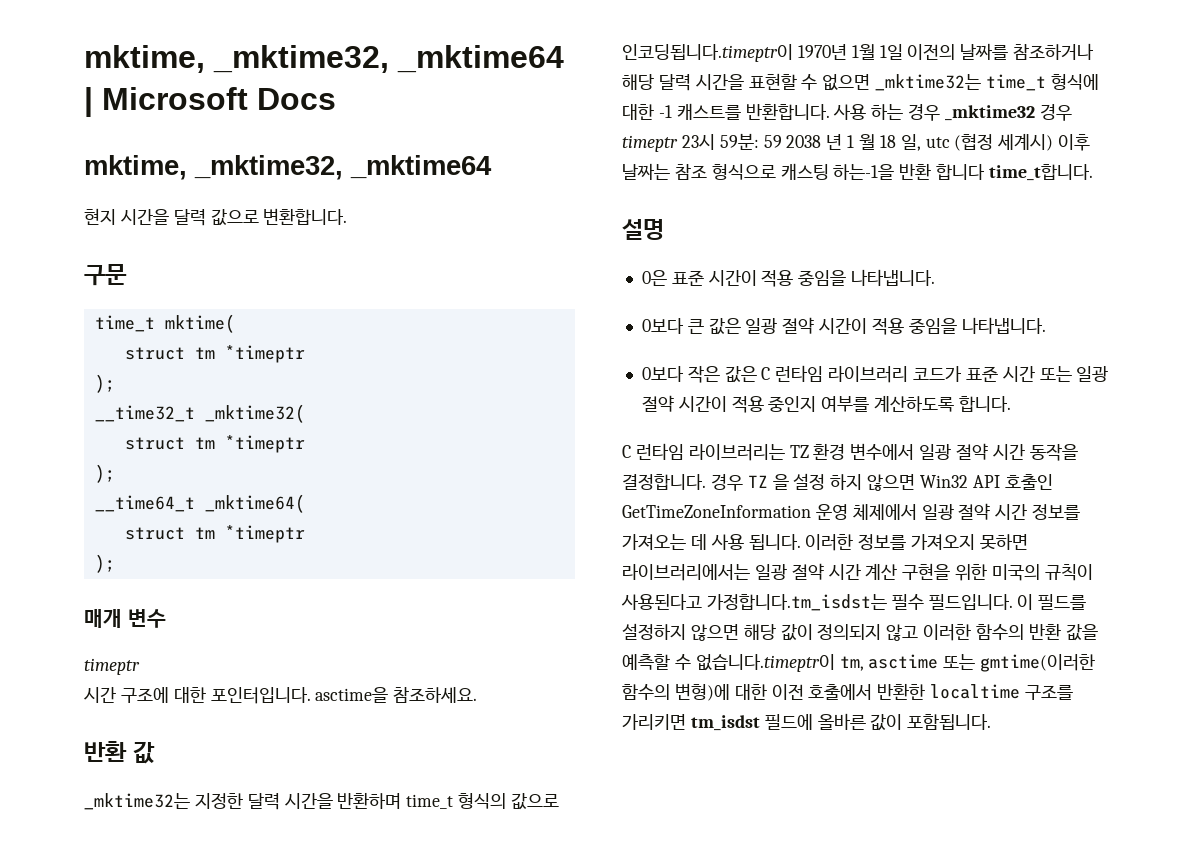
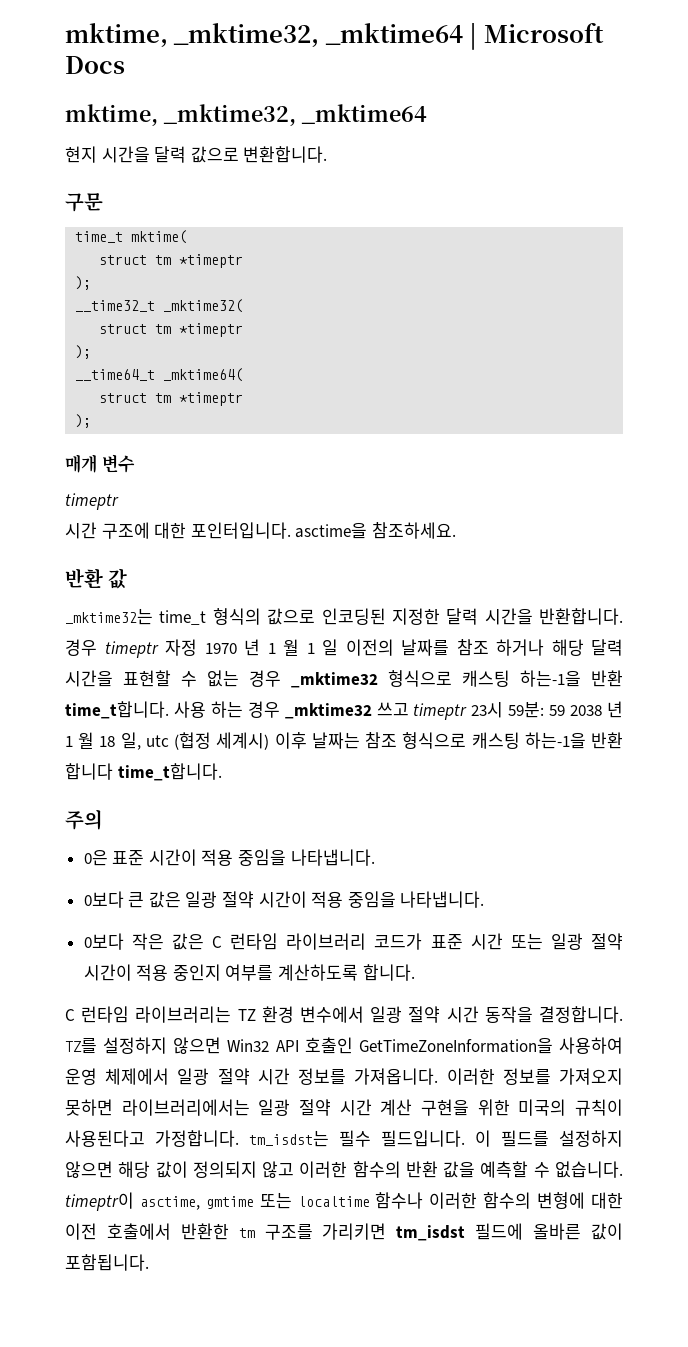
- _mktime32는 지정한 달력 시간을 반환하며 time_t 형식의 값으로 인코딩됩니다.timeptr이 1970년 1월 1일 이전의 날짜를 참조하거나 해당 달력 시간을 표현할 수 없으면 _mktime32는 time_t 형식에 대한 -1 캐스트를 반환합니다.
+ _mktime32는 time_t 형식의 값으로 인코딩된 지정한 달력 시간을 반환합니다. 경우 timeptr 자정 1970 년 1 월 1 일 이전의 날짜를 참조 하거나 해당 달력 시간을 표현할 수 없는 경우 _mktime32 형식으로 캐스팅 하는-1을 반환 time_t합니다.
- 사용 하는 경우 _mktime32 경우 timeptr 23시 59분: 59 2038 년 1 월 18 일, utc (협정 세계시) 이후 날짜는 참조 형식으로 캐스팅 하는-1을 반환 합니다 time_t합니다.
+ 사용 하는 경우 _mktime32 쓰고 timeptr 23시 59분: 59 2038 년 1 월 18 일, utc (협정 세계시) 이후 날짜는 참조 형식으로 캐스팅 하는-1을 반환 합니다 time_t합니다.
- 설명
+ 주의
- 경우 TZ 을 설정 하지 않으면 Win32 API 호출인 GetTimeZoneInformation 운영 체제에서 일광 절약 시간 정보를 가져오는 데 사용 됩니다.
+ TZ를 설정하지 않으면 Win32 API 호출인 GetTimeZoneInformation을 사용하여 운영 체제에서 일광 절약 시간 정보를 가져옵니다.
- 이러한 정보를 가져오지 못하면 라이브러리에서는 일광 절약 시간 계산 구현을 위한 미국의 규칙이 사용된다고 가정합니다.tm_isdst는 필수 필드입니다.
+ 이러한 정보를 가져오지 못하면 라이브러리에서는 일광 절약 시간 계산 구현을 위한 미국의 규칙이 사용된다고 가정합니다. tm_isdst는 필수 필드입니다.
- 이 필드를 설정하지 않으면 해당 값이 정의되지 않고 이러한 함수의 반환 값을 예측할 수 없습니다.timeptr이 tm, asctime 또는 gmtime(이러한 함수의 변형)에 대한 이전 호출에서 반환한 localtime 구조를 가리키면 tm_isdst 필드에 올바른 값이 포함됩니다.
+ 이 필드를 설정하지 않으면 해당 값이 정의되지 않고 이러한 함수의 반환 값을 예측할 수 없습니다. timeptr이 asctime, gmtime 또는 localtime 함수나 이러한 함수의 변형에 대한 이전 호출에서 반환한 tm 구조를 가리키면 tm_isdst 필드에 올바른 값이 포함됩니다.

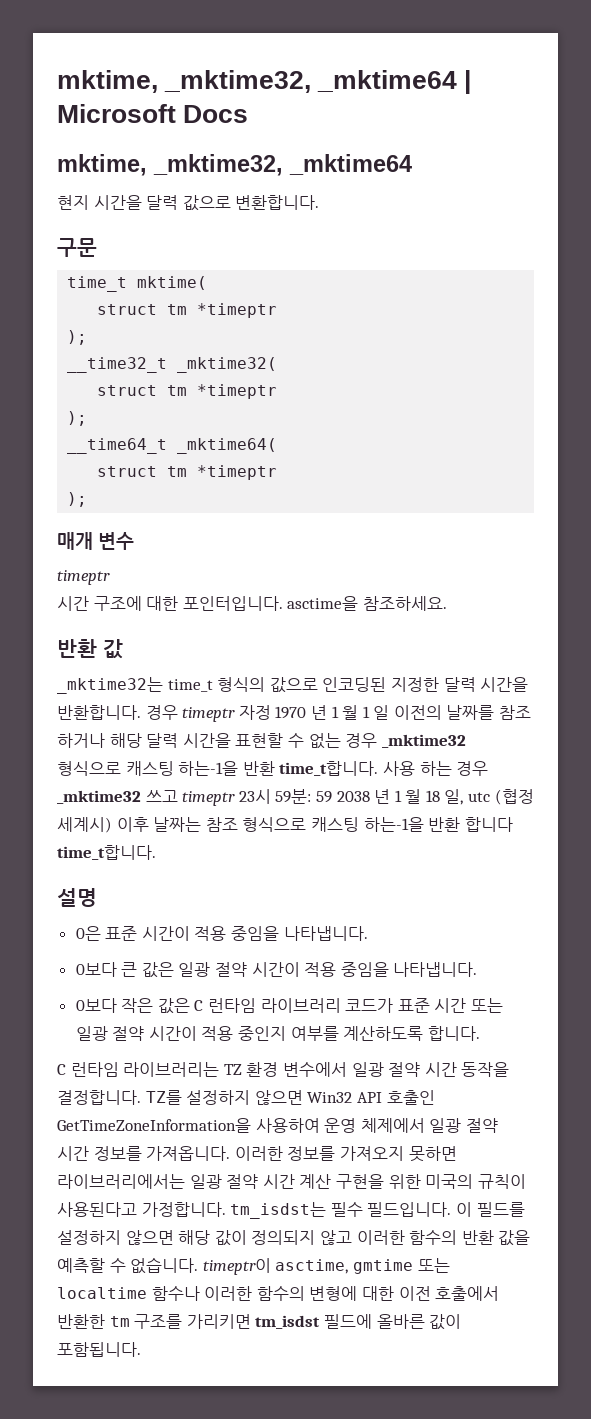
- 주의
+ 설명

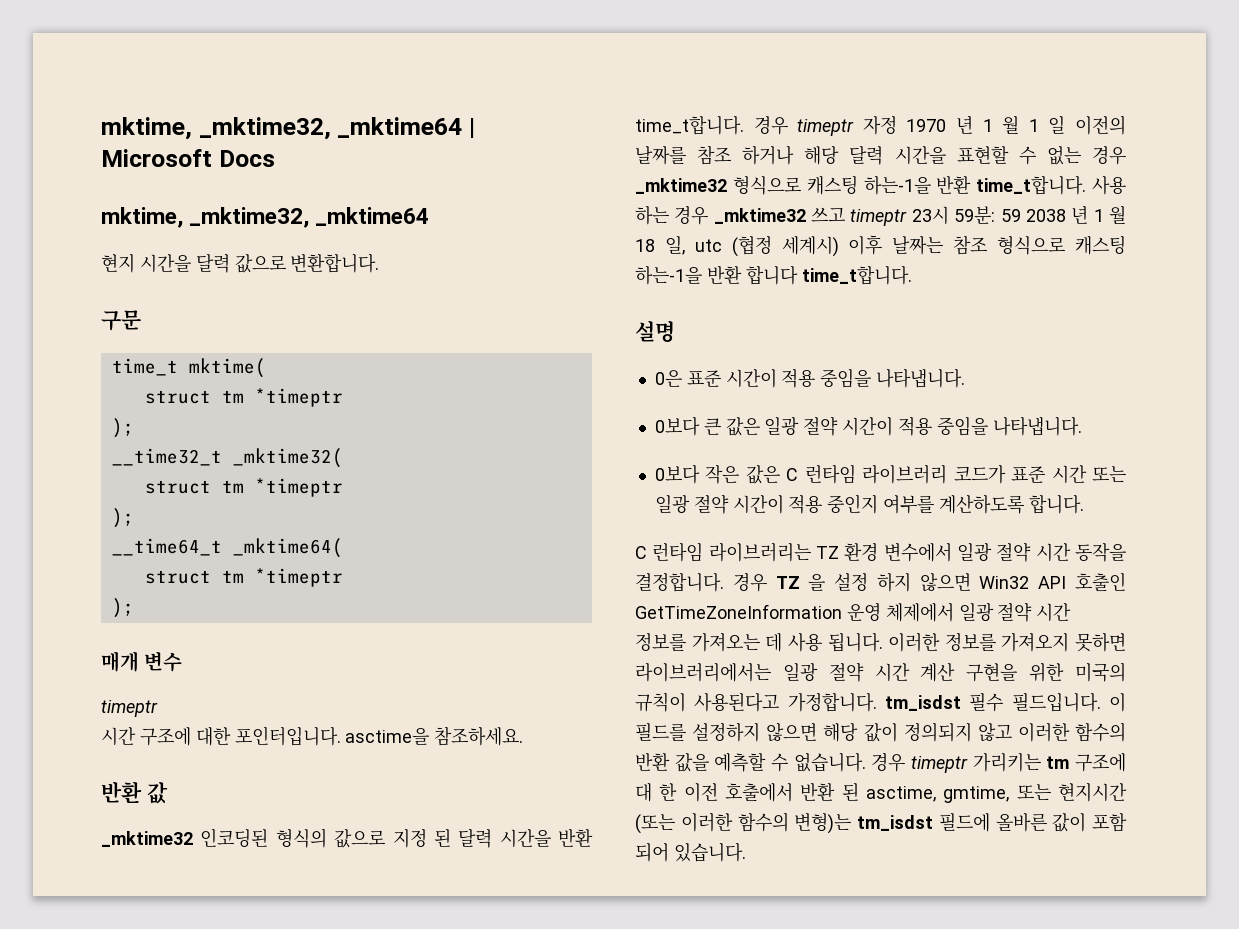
- _mktime32는 time_t 형식의 값으로 인코딩된 지정한 달력 시간을 반환합니다.
+ _mktime32 인코딩된 형식의 값으로 지정 된 달력 시간을 반환 time_t합니다.
- TZ를 설정하지 않으면 Win32 API 호출인 GetTimeZoneInformation을 사용하여 운영 체제에서 일광 절약 시간 정보를 가져옵니다.
+ 경우 TZ 을 설정 하지 않으면 Win32 API 호출인 GetTimeZoneInformation 운영 체제에서 일광 절약 시간 정보를 가져오는 데 사용 됩니다.
- 이러한 정보를 가져오지 못하면 라이브러리에서는 일광 절약 시간 계산 구현을 위한 미국의 규칙이 사용된다고 가정합니다. tm_isdst는 필수 필드입니다.
+ 이러한 정보를 가져오지 못하면 라이브러리에서는 일광 절약 시간 계산 구현을 위한 미국의 규칙이 사용된다고 가정합니다. tm_isdst 필수 필드입니다.
- 이 필드를 설정하지 않으면 해당 값이 정의되지 않고 이러한 함수의 반환 값을 예측할 수 없습니다. timeptr이 asctime, gmtime 또는 localtime 함수나 이러한 함수의 변형에 대한 이전 호출에서 반환한 tm 구조를 가리키면 tm_isdst 필드에 올바른 값이 포함됩니다.
+ 이 필드를 설정하지 않으면 해당 값이 정의되지 않고 이러한 함수의 반환 값을 예측할 수 없습니다. 경우 timeptr 가리키는 tm 구조에 대 한 이전 호출에서 반환 된 asctime, gmtime, 또는 현지시간 (또는 이러한 함수의 변형)는 tm_isdst 필드에 올바른 값이 포함 되어 있습니다.

